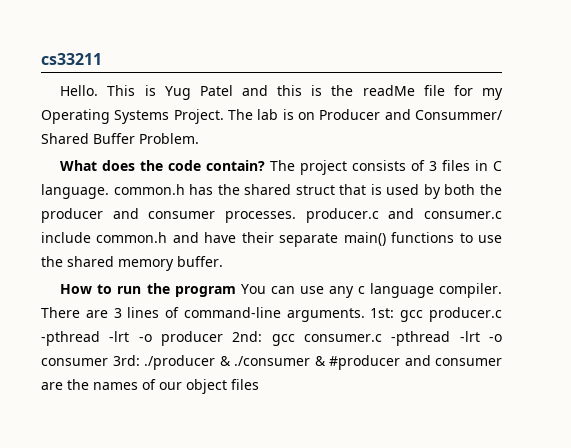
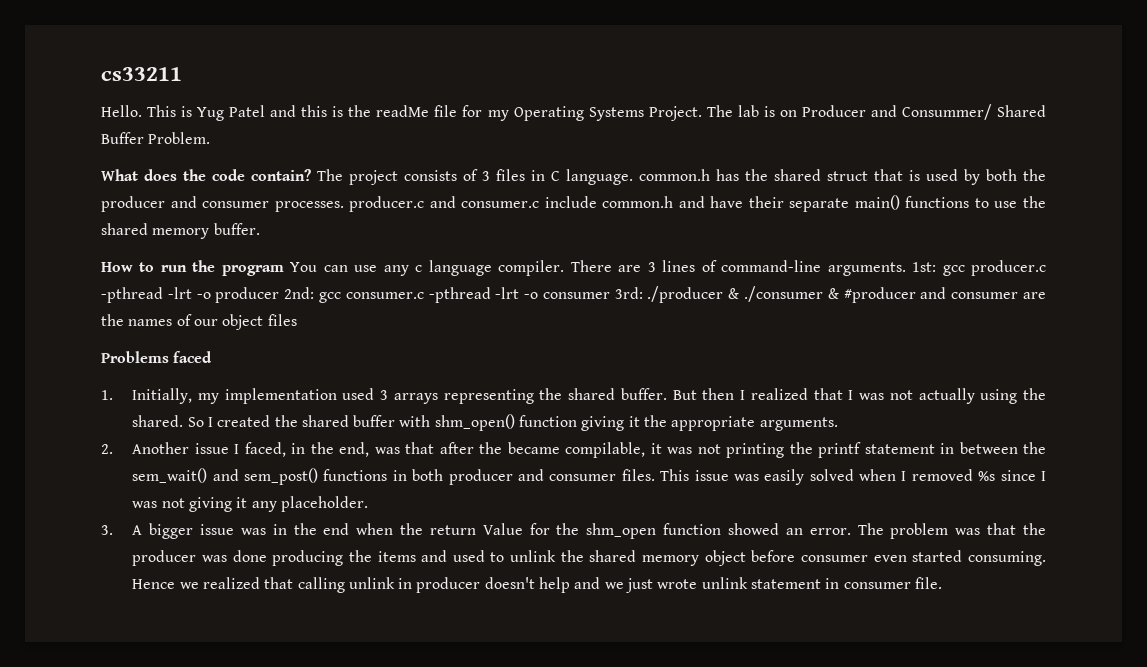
+ Problems faced
+ 1. Initially, my implementation used 3 arrays representing the shared buffer. But then I realized that I was not actually using the shared. So I created the shared buffer with shm_open() function giving it the appropriate arguments.
+ 2. Another issue I faced, in the end, was that after the became compilable, it was not printing the printf statement in between the sem_wait() and sem_post() functions in both producer and consumer files. This issue was easily solved when I removed %s since I was not giving it any placeholder.
+ 3. A bigger issue was in the end when the return Value for the shm_open function showed an error. The problem was that the producer was done producing the items and used to unlink the shared memory object before consumer even started consuming. Hence we realized that calling unlink in producer doesn't help and we just wrote unlink statement in consumer file.

